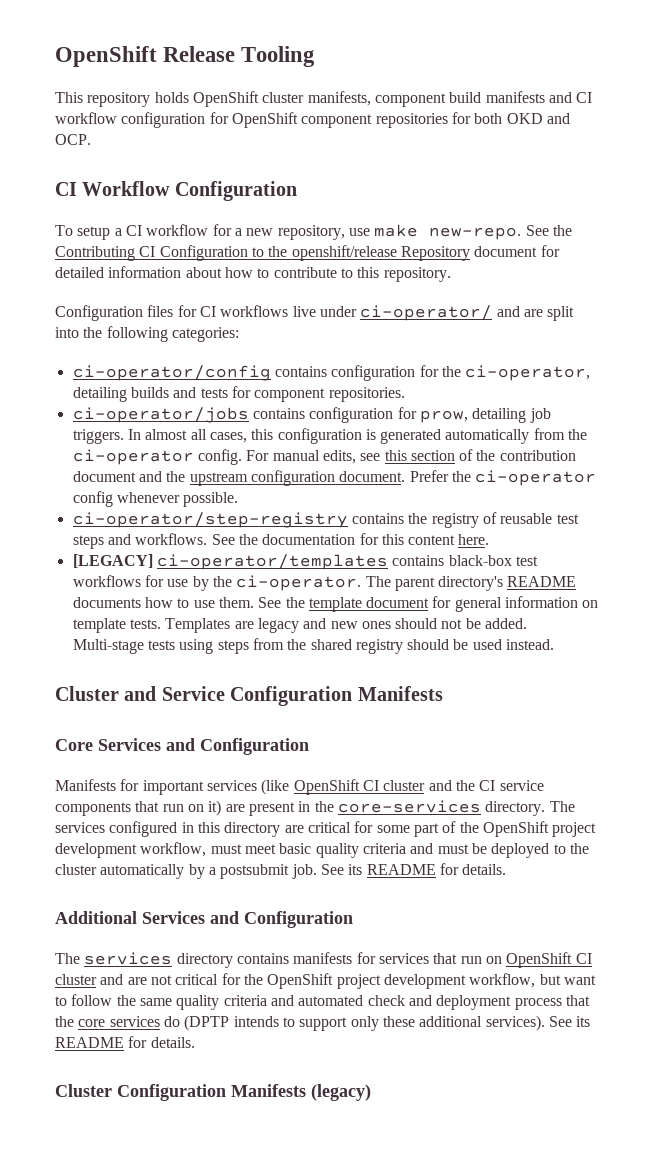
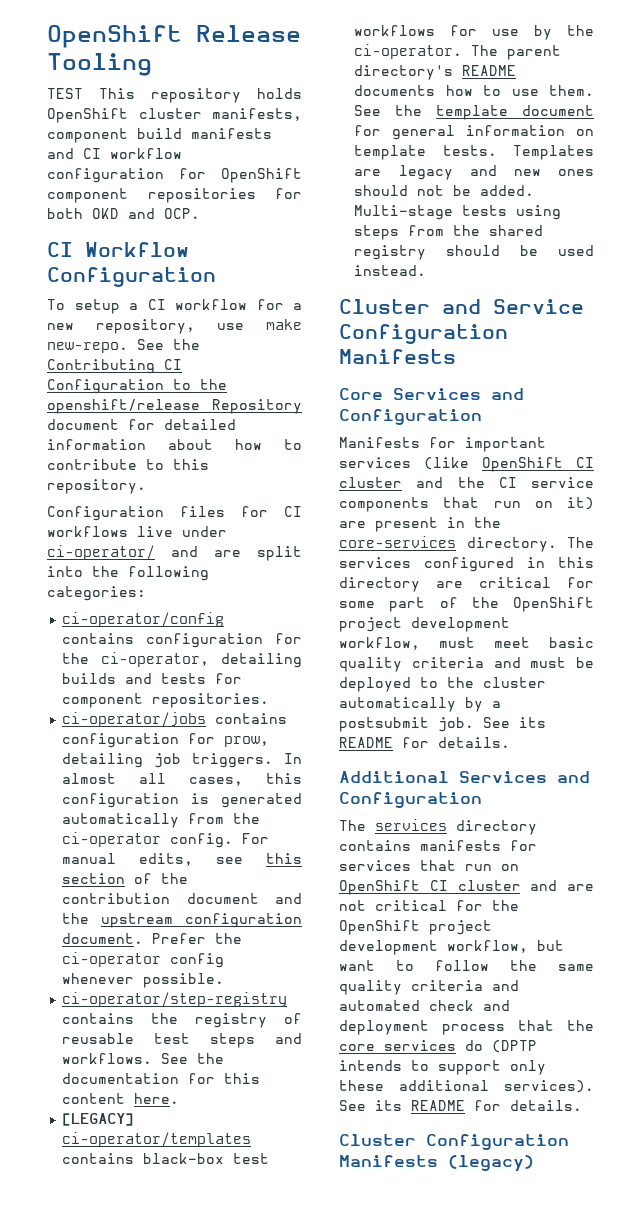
- This repository holds OpenShift cluster manifests, component build manifests and CI workflow configuration for OpenShift component repositories for both OKD and OCP.
+ TEST This repository holds OpenShift cluster manifests, component build manifests and CI workflow configuration for OpenShift component repositories for both OKD and OCP.

